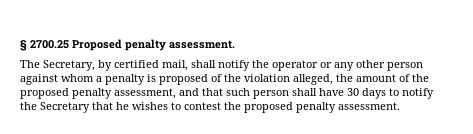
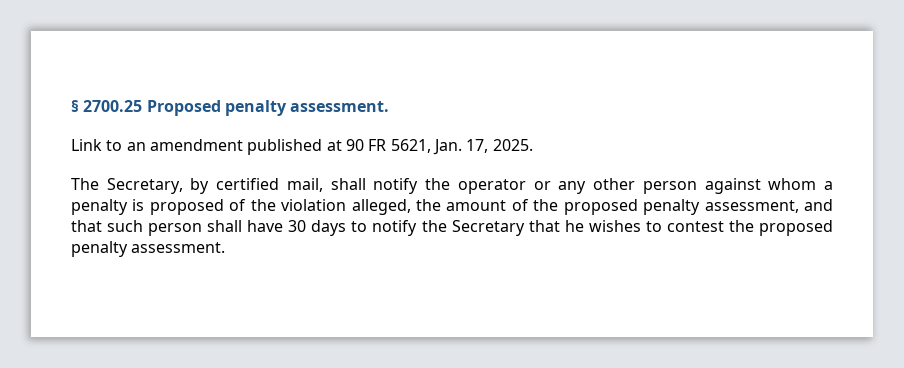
+ Link to an amendment published at 90 FR 5621, Jan. 17, 2025.

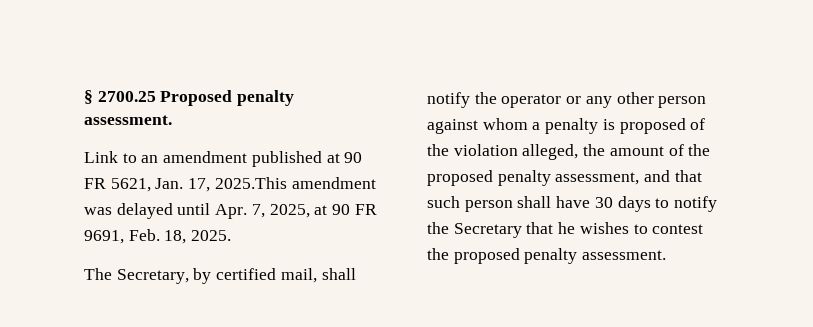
- Link to an amendment published at 90 FR 5621, Jan. 17, 2025.
+ Link to an amendment published at 90 FR 5621, Jan. 17, 2025.This amendment was delayed until Apr. 7, 2025, at 90 FR 9691, Feb. 18, 2025.

